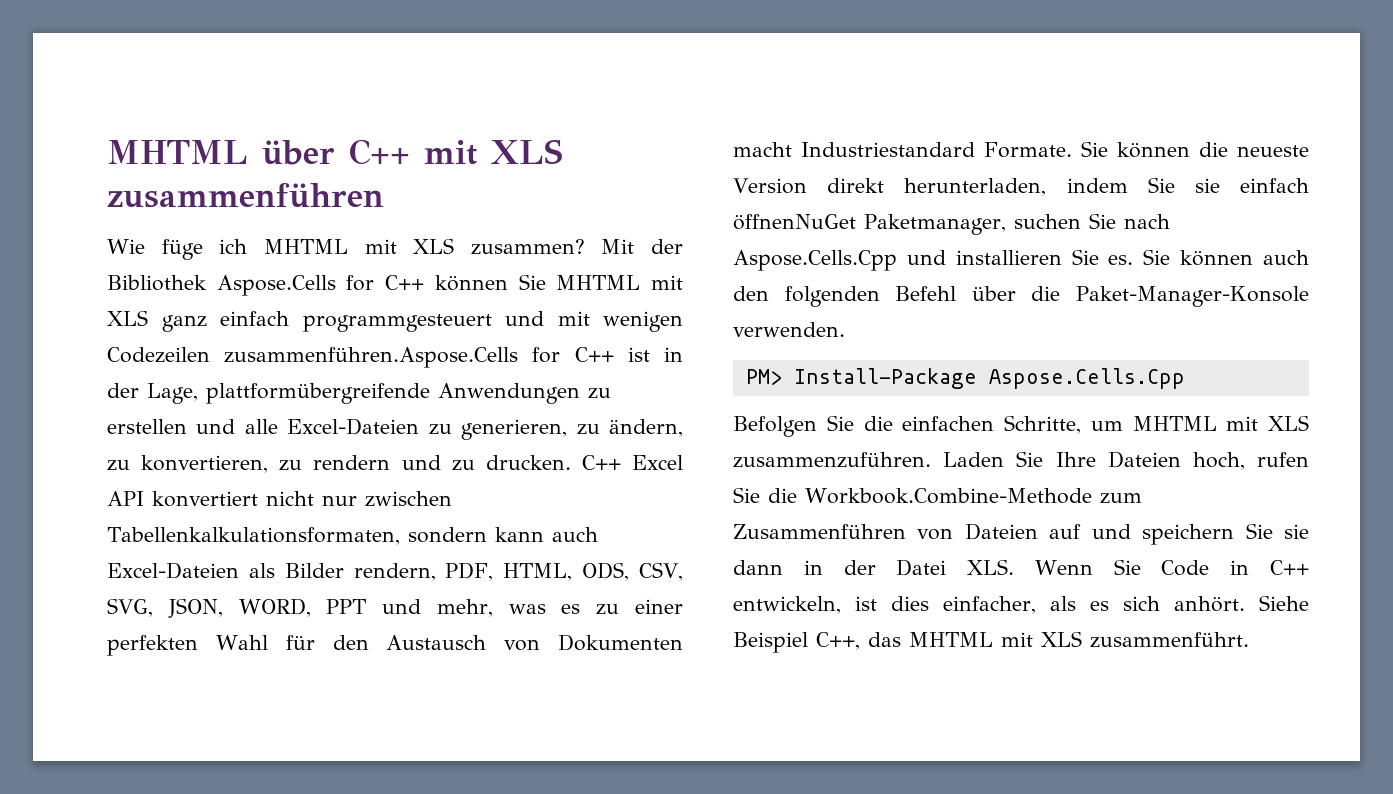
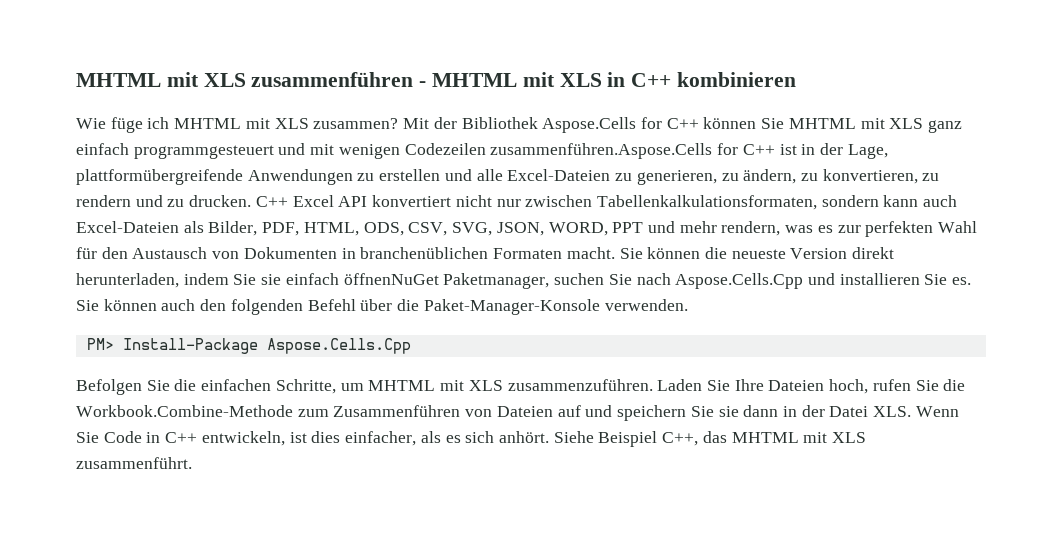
- MHTML über C++ mit XLS zusammenführen
+ MHTML mit XLS zusammenführen - MHTML mit XLS in C++ kombinieren
- C++ Excel API konvertiert nicht nur zwischen Tabellenkalkulationsformaten, sondern kann auch Excel-Dateien als Bilder rendern, PDF, HTML, ODS, CSV, SVG, JSON, WORD, PPT und mehr, was es zu einer perfekten Wahl für den Austausch von Dokumenten macht Industriestandard Formate.
+ C++ Excel API konvertiert nicht nur zwischen Tabellenkalkulationsformaten, sondern kann auch Excel-Dateien als Bilder, PDF, HTML, ODS, CSV, SVG, JSON, WORD, PPT und mehr rendern, was es zur perfekten Wahl für den Austausch von Dokumenten in branchenüblichen Formaten macht.

